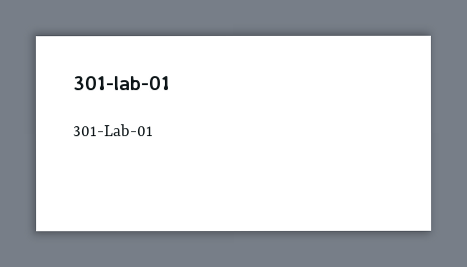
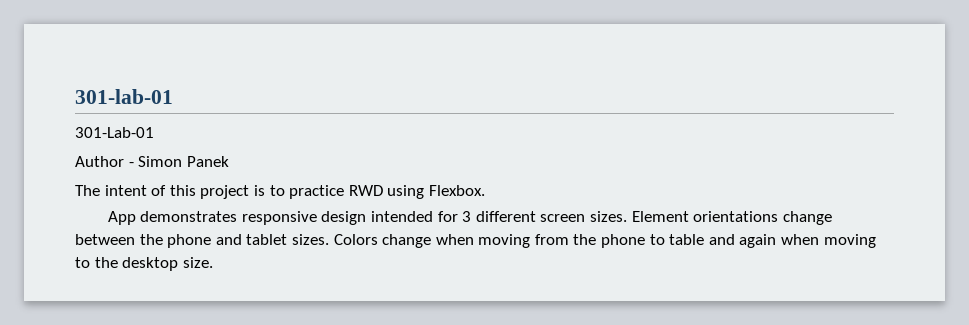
+ Author - Simon Panek
+ The intent of this project is to practice RWD using Flexbox.
+ App demonstrates responsive design intended for 3 different screen sizes. Element orientations change between the phone and tablet sizes. Colors change when moving from the phone to table and again when moving to the desktop size.

